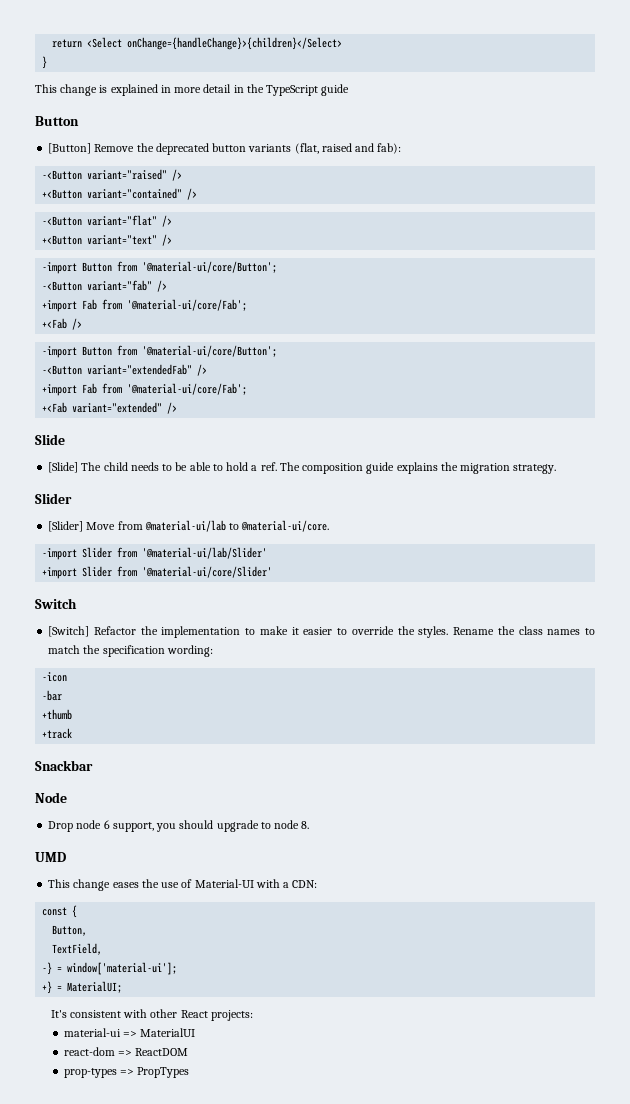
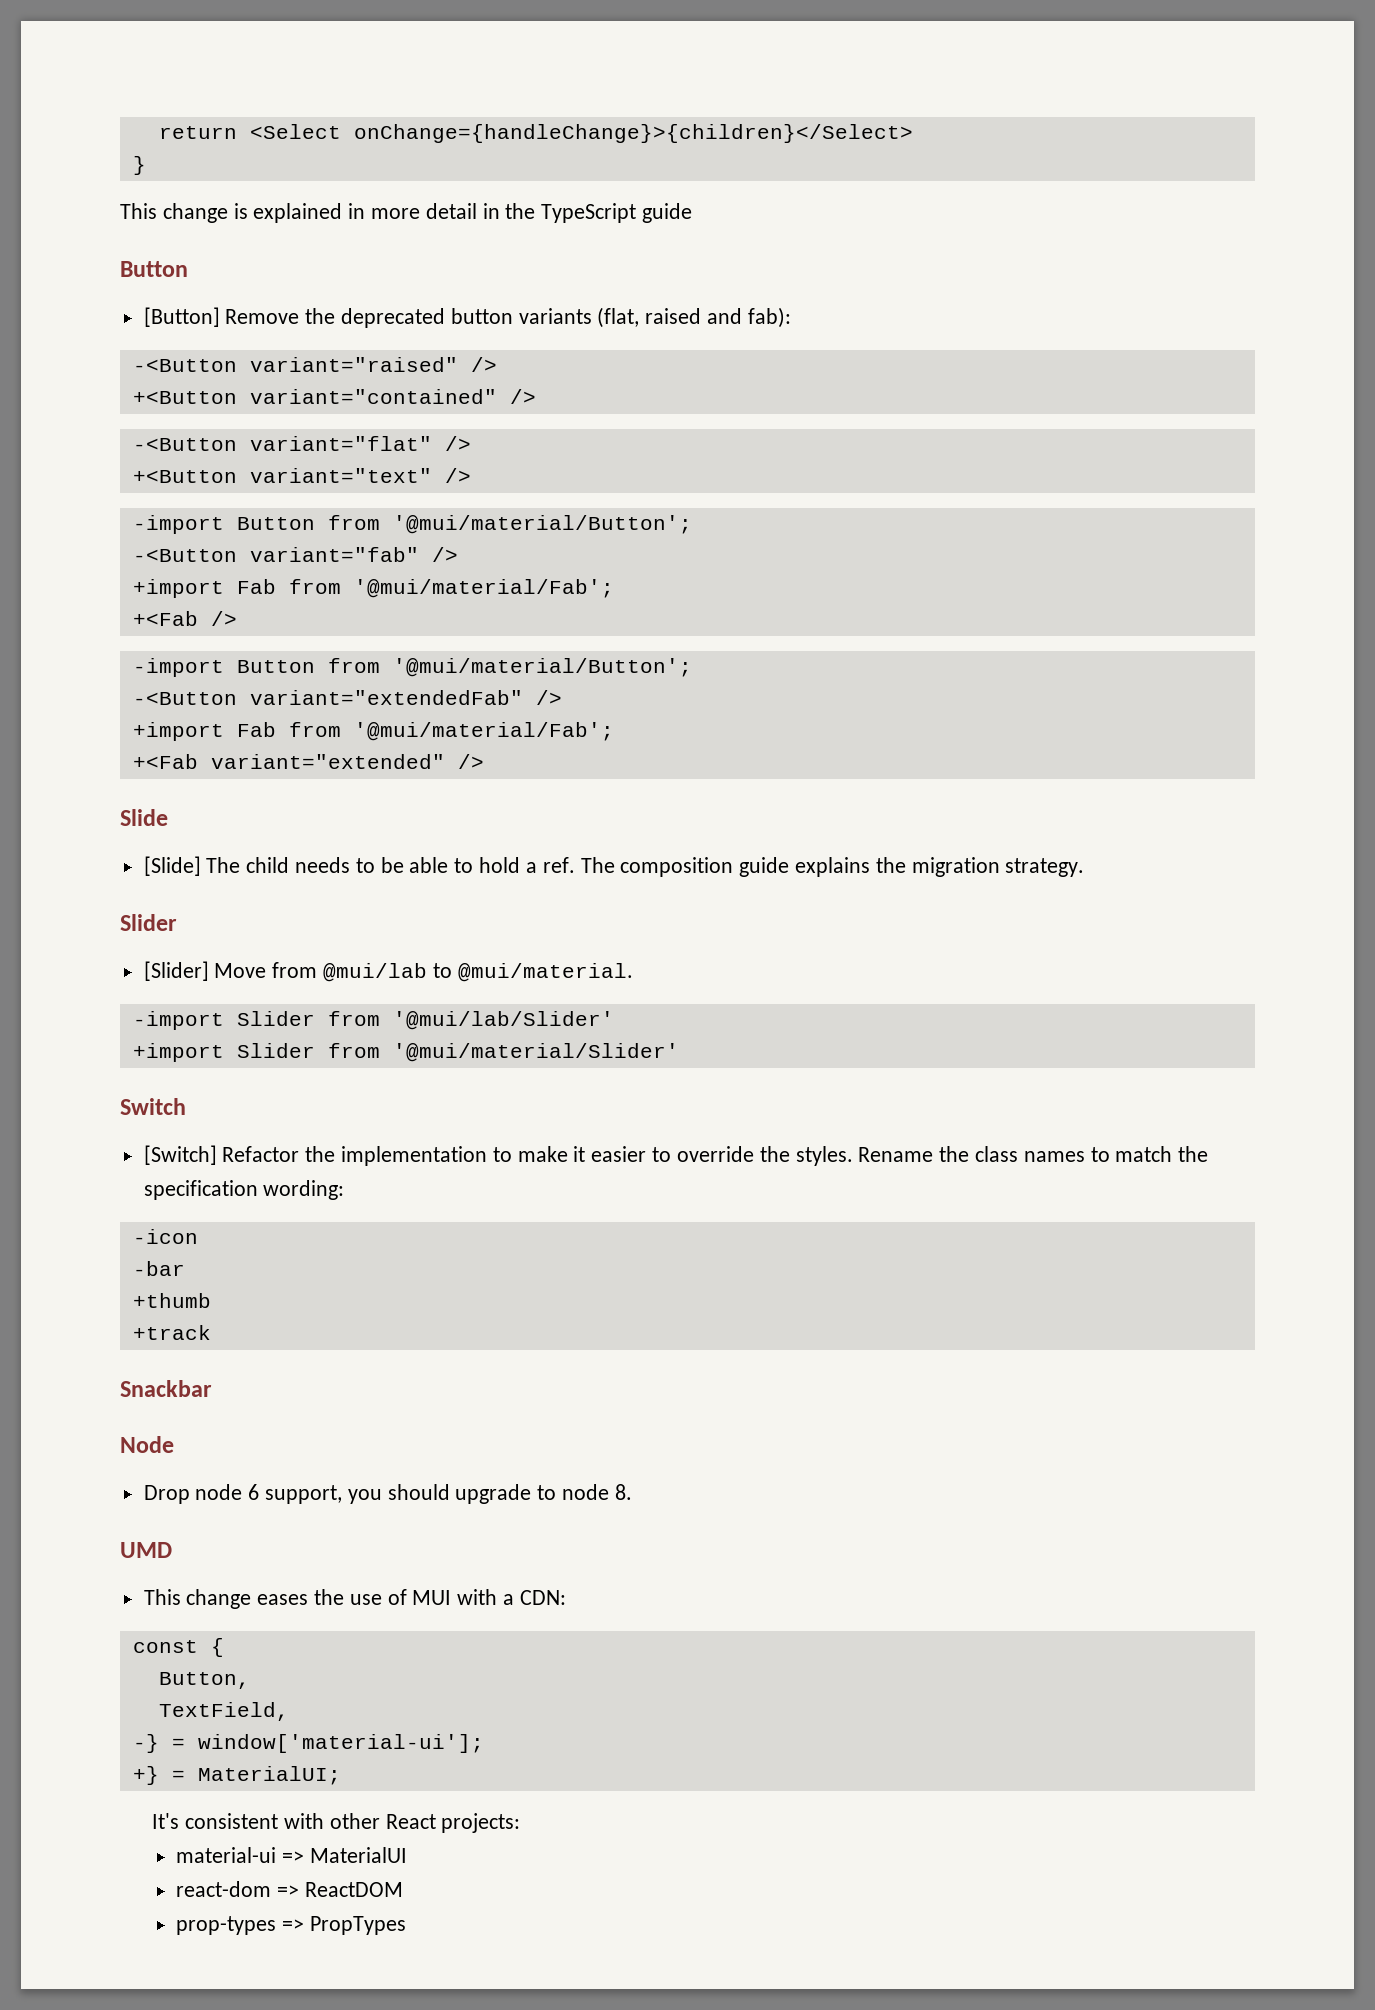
  +<Button variant="text" />
- -import Button from '@material-ui/core/Button';
+ -import Button from '@mui/material/Button';
  -<Button variant="fab" />
- +import Fab from '@material-ui/core/Fab';
+ +import Fab from '@mui/material/Fab';
  +<Fab />
- -import Button from '@material-ui/core/Button';
+ -import Button from '@mui/material/Button';
  -<Button variant="extendedFab" />
- +import Fab from '@material-ui/core/Fab';
+ +import Fab from '@mui/material/Fab';
- [Slider] Move from @material-ui/lab to @material-ui/core.
+ [Slider] Move from @mui/lab to @mui/material.
- -import Slider from '@material-ui/lab/Slider'
+ -import Slider from '@mui/lab/Slider'
- +import Slider from '@material-ui/core/Slider'
+ +import Slider from '@mui/material/Slider'
- This change eases the use of Material-UI with a CDN:
+ This change eases the use of MUI with a CDN:

